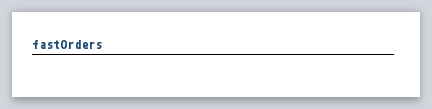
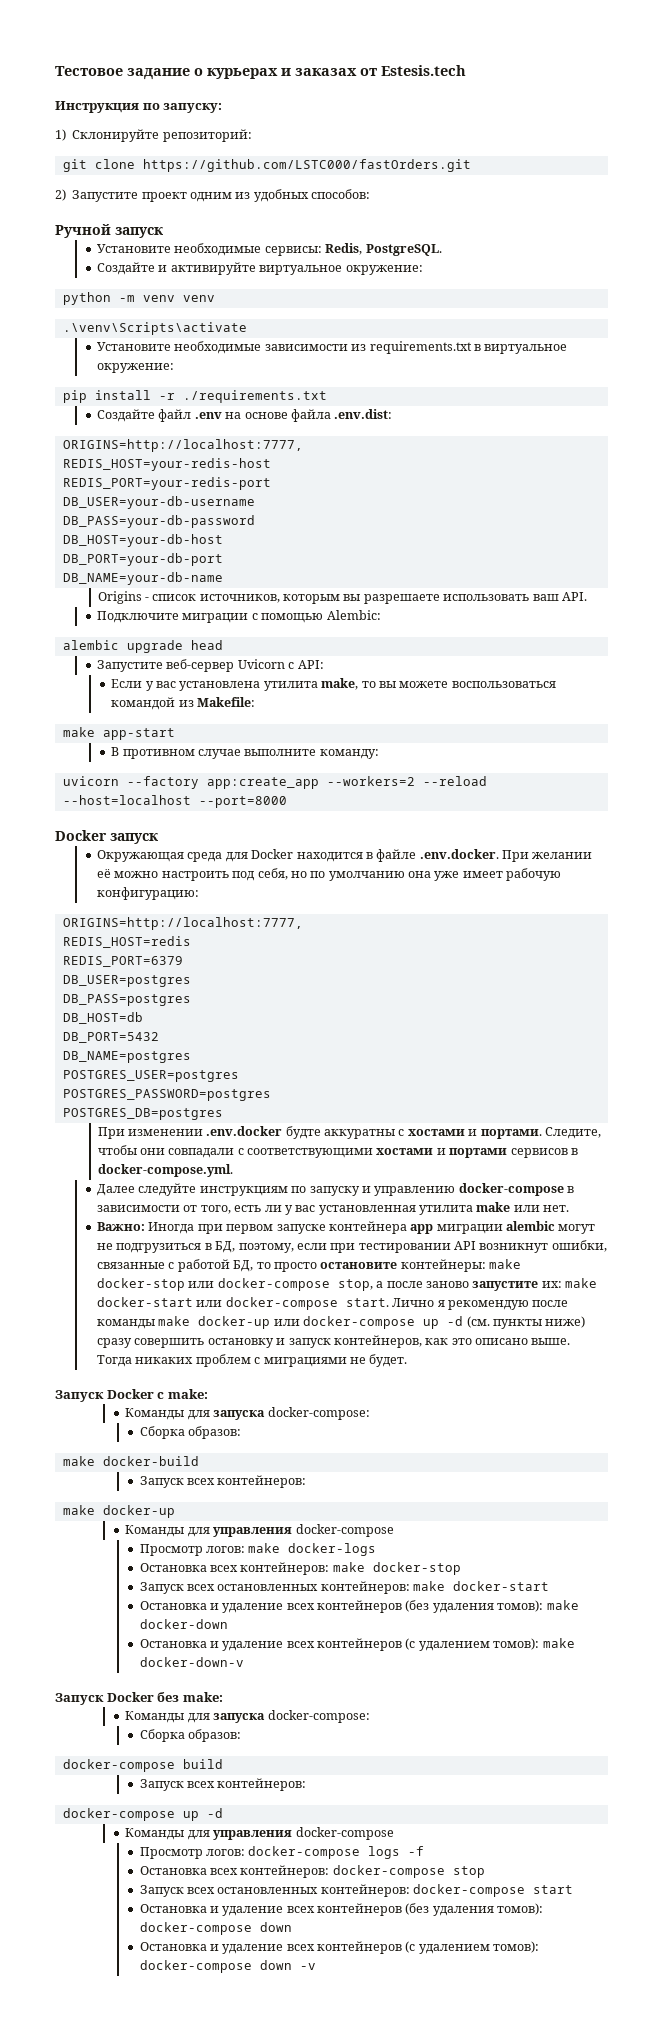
- fastOrders
+ Тестовое задание о курьерах и заказах от Estesis.tech
+ Инструкция по запуску:
+ 1) Склонируйте репозиторий:
+ git clone https://github.com/LSTC000/fastOrders.git
+ 2) Запустите проект одним из удобных способов:
+ Ручной запуск
+ Установите необходимые сервисы: Redis, PostgreSQL.
+ Создайте и активируйте виртуальное окружение:
+ python -m venv venv
+ .\venv\Scripts\activate
+ Установите необходимые зависимости из requirements.txt в виртуальное окружение:
+ pip install -r ./requirements.txt
+ Создайте файл .env на основе файла .env.dist:
+ ORIGINS=http://localhost:7777,
+ REDIS_HOST=your-redis-host
+ REDIS_PORT=your-redis-port
+ DB_USER=your-db-username
+ DB_PASS=your-db-password
+ DB_HOST=your-db-host
+ DB_PORT=your-db-port
+ DB_NAME=your-db-name
+ Origins - список источников, которым вы разрешаете использовать ваш API.
+ Подключите миграции с помощью Alembic:
+ alembic upgrade head
+ Запустите веб-сервер Uvicorn с API:
+ Если у вас установлена утилита make, то вы можете воспользоваться командой из Makefile:
+ make app-start
+ В противном случае выполните команду:
+ uvicorn --factory app:create_app --workers=2 --reload --host=localhost --port=8000
+ Docker запуск
+ Окружающая среда для Docker находится в файле .env.docker. При желании её можно настроить под себя, но по умолчанию она уже имеет рабочую конфигурацию:
+ ORIGINS=http://localhost:7777,
+ REDIS_HOST=redis
+ REDIS_PORT=6379
+ DB_USER=postgres
+ DB_PASS=postgres
+ DB_HOST=db
+ DB_PORT=5432
+ DB_NAME=postgres
+ POSTGRES_USER=postgres
+ POSTGRES_PASSWORD=postgres
+ POSTGRES_DB=postgres
+ При изменении .env.docker будте аккуратны с хостами и портами. Следите, чтобы они совпадали с соответствующими хостами и портами сервисов в docker-compose.yml.
+ Далее следуйте инструкциям по запуску и управлению docker-compose в зависимости от того, есть ли у вас установленная утилита make или нет.
+ Важно: Иногда при первом запуске контейнера app миграции alembic могут не подгрузиться в БД, поэтому, если при тестировании API возникнут ошибки, связанные с работой БД, то просто остановите контейнеры: make docker-stop или docker-compose stop, а после заново запустите их: make docker-start или docker-compose start. Лично я рекомендую после команды make docker-up или docker-compose up -d (см. пункты ниже) сразу совершить остановку и запуск контейнеров, как это описано выше. Тогда никаких проблем с миграциями не будет.
+ Запуск Docker с make:
+ Команды для запуска docker-compose:
+ Сборка образов:
+ make docker-build
+ Запуск всех контейнеров:
+ make docker-up
+ Команды для управления docker-compose
+ Просмотр логов: make docker-logs
+ Остановка всех контейнеров: make docker-stop
+ Запуск всех остановленных контейнеров: make docker-start
+ Остановка и удаление всех контейнеров (без удаления томов): make docker-down
+ Остановка и удаление всех контейнеров (с удалением томов): make docker-down-v
+ Запуск Docker без make:
+ Команды для запуска docker-compose:
+ Сборка образов:
+ docker-compose build
+ Запуск всех контейнеров:
+ docker-compose up -d
+ Команды для управления docker-compose
+ Просмотр логов: docker-compose logs -f
+ Остановка всех контейнеров: docker-compose stop
+ Запуск всех остановленных контейнеров: docker-compose start
+ Остановка и удаление всех контейнеров (без удаления томов): docker-compose down
+ Остановка и удаление всех контейнеров (с удалением томов): docker-compose down -v

